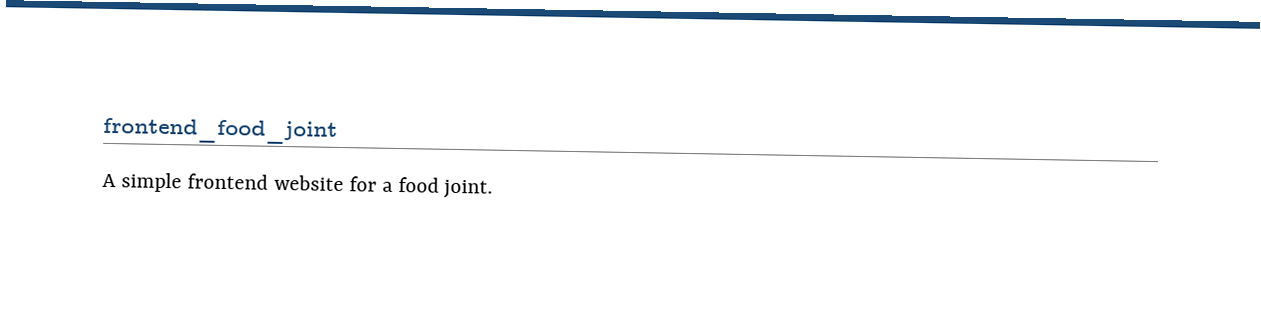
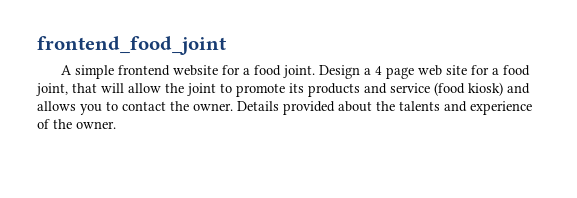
+ Design a 4 page web site for a food joint, that will allow the joint to promote its products and service (food kiosk) and allows you to contact the owner. Details provided about the talents and experience of the owner.

